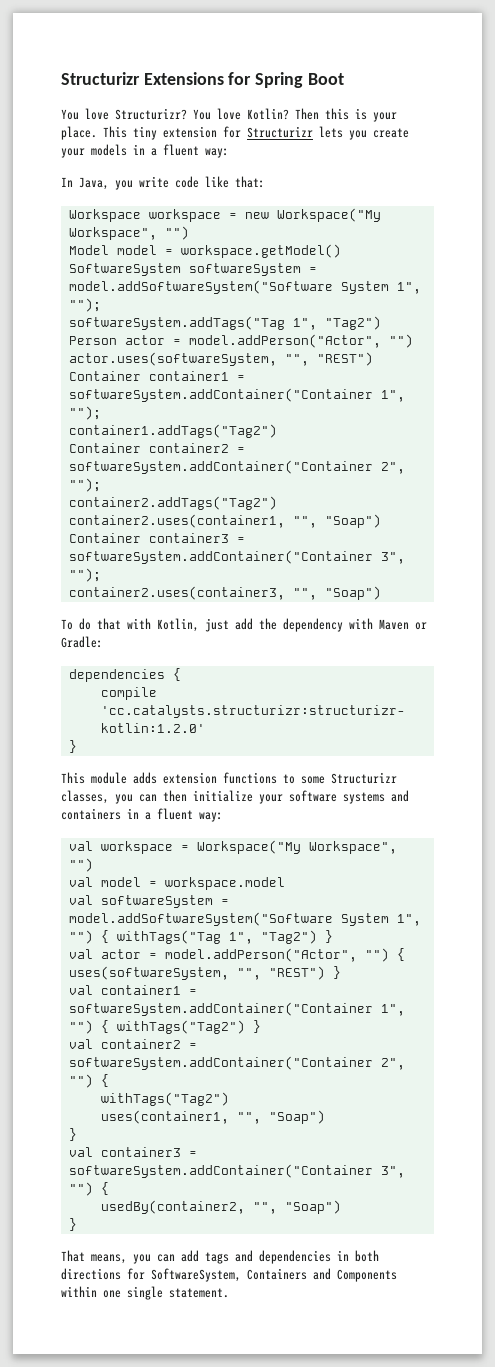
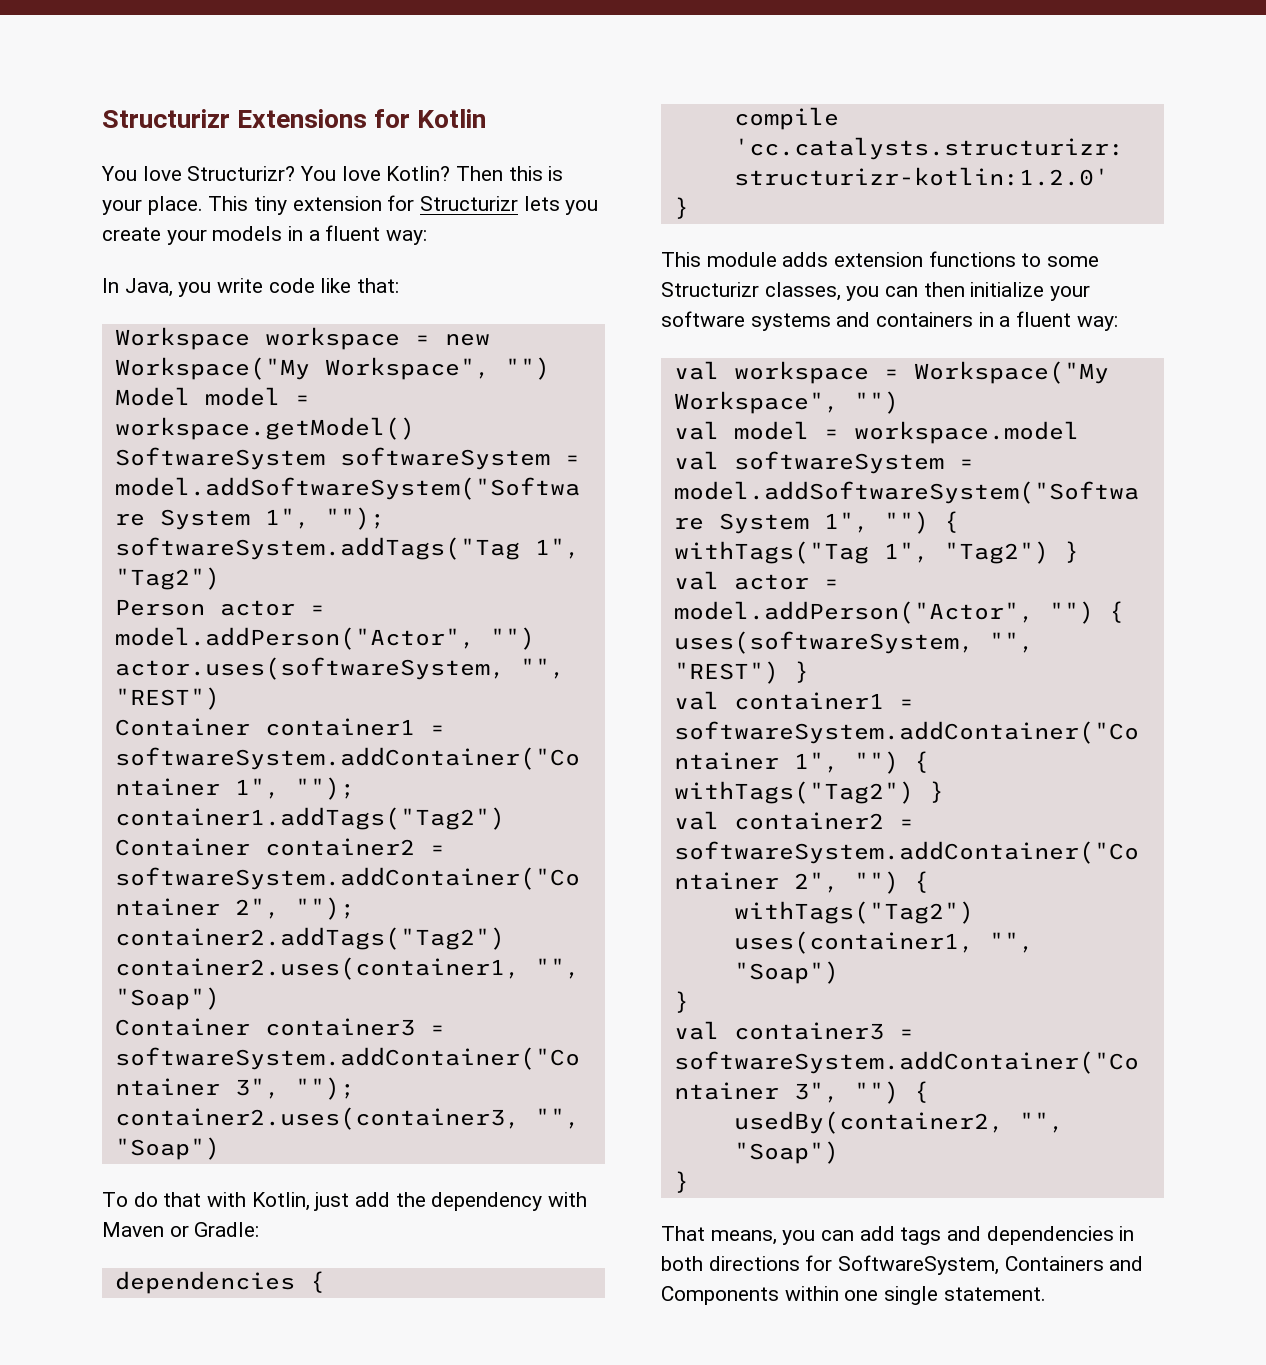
- Structurizr Extensions for Spring Boot
+ Structurizr Extensions for Kotlin

